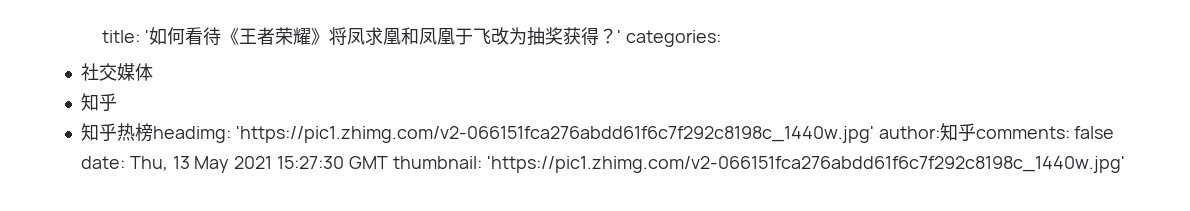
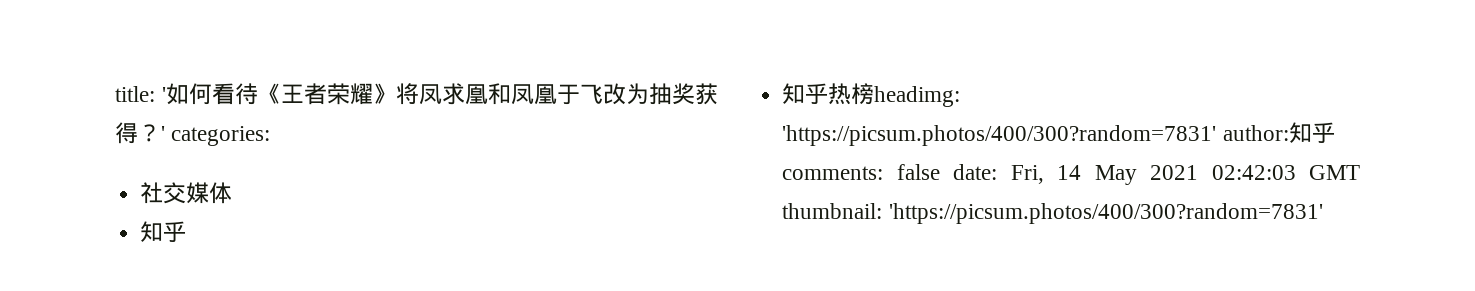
- 知乎热榜headimg: 'https://pic1.zhimg.com/v2-066151fca276abdd61f6c7f292c8198c_1440w.jpg' author:知乎comments: false date: Thu, 13 May 2021 15:27:30 GMT thumbnail: 'https://pic1.zhimg.com/v2-066151fca276abdd61f6c7f292c8198c_1440w.jpg'
+ 知乎热榜headimg: 'https://picsum.photos/400/300?random=7831' author:知乎comments: false date: Fri, 14 May 2021 02:42:03 GMT thumbnail: 'https://picsum.photos/400/300?random=7831'

